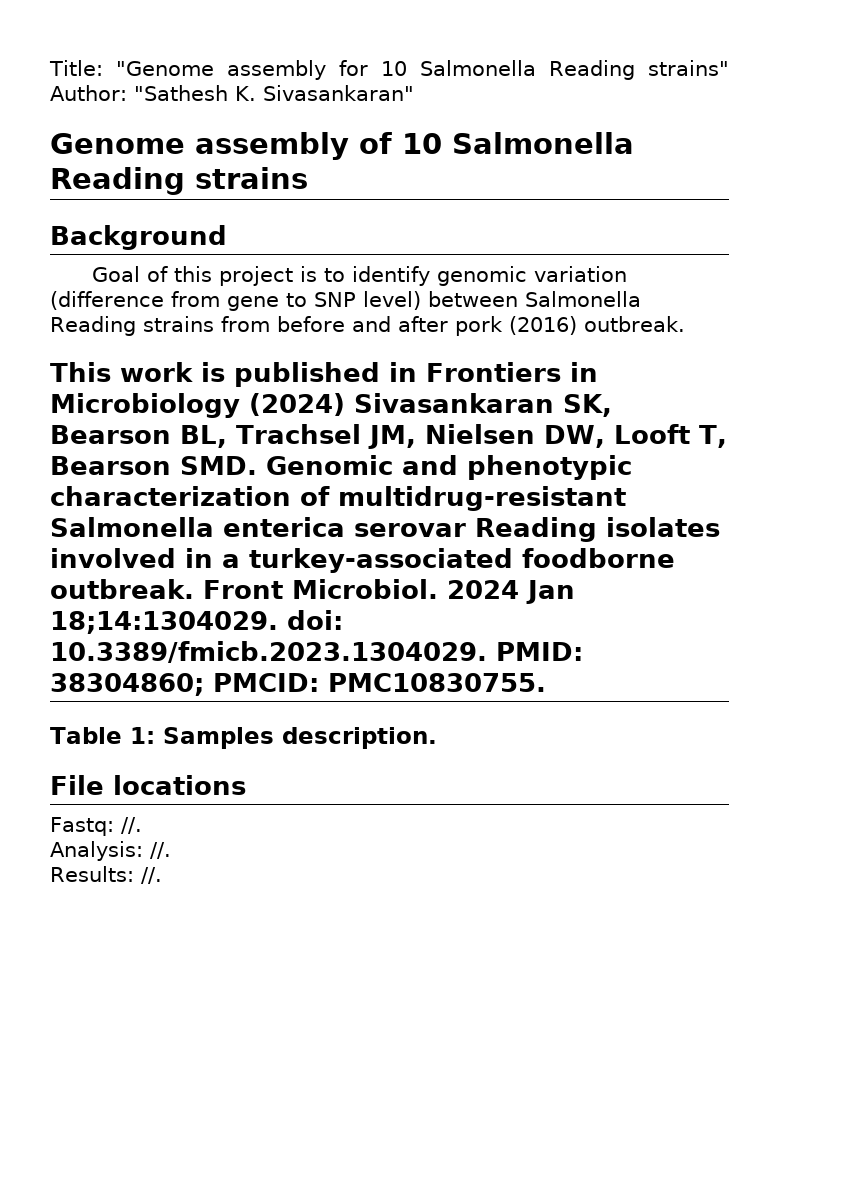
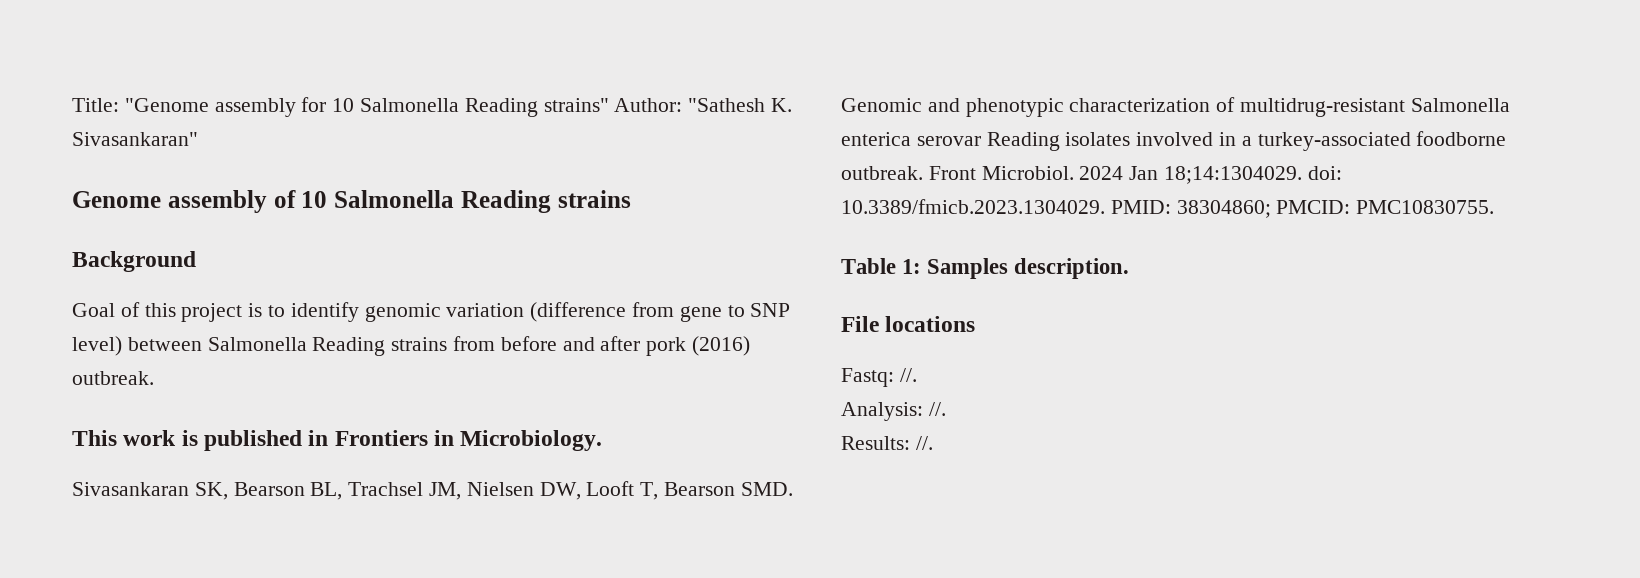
- This work is published in Frontiers in Microbiology (2024) Sivasankaran SK, Bearson BL, Trachsel JM, Nielsen DW, Looft T, Bearson SMD. Genomic and phenotypic characterization of multidrug-resistant Salmonella enterica serovar Reading isolates involved in a turkey-associated foodborne outbreak.
+ This work is published in Frontiers in Microbiology.
+ Sivasankaran SK, Bearson BL, Trachsel JM, Nielsen DW, Looft T, Bearson SMD. Genomic and phenotypic characterization of multidrug-resistant Salmonella enterica serovar Reading isolates involved in a turkey-associated foodborne outbreak.

